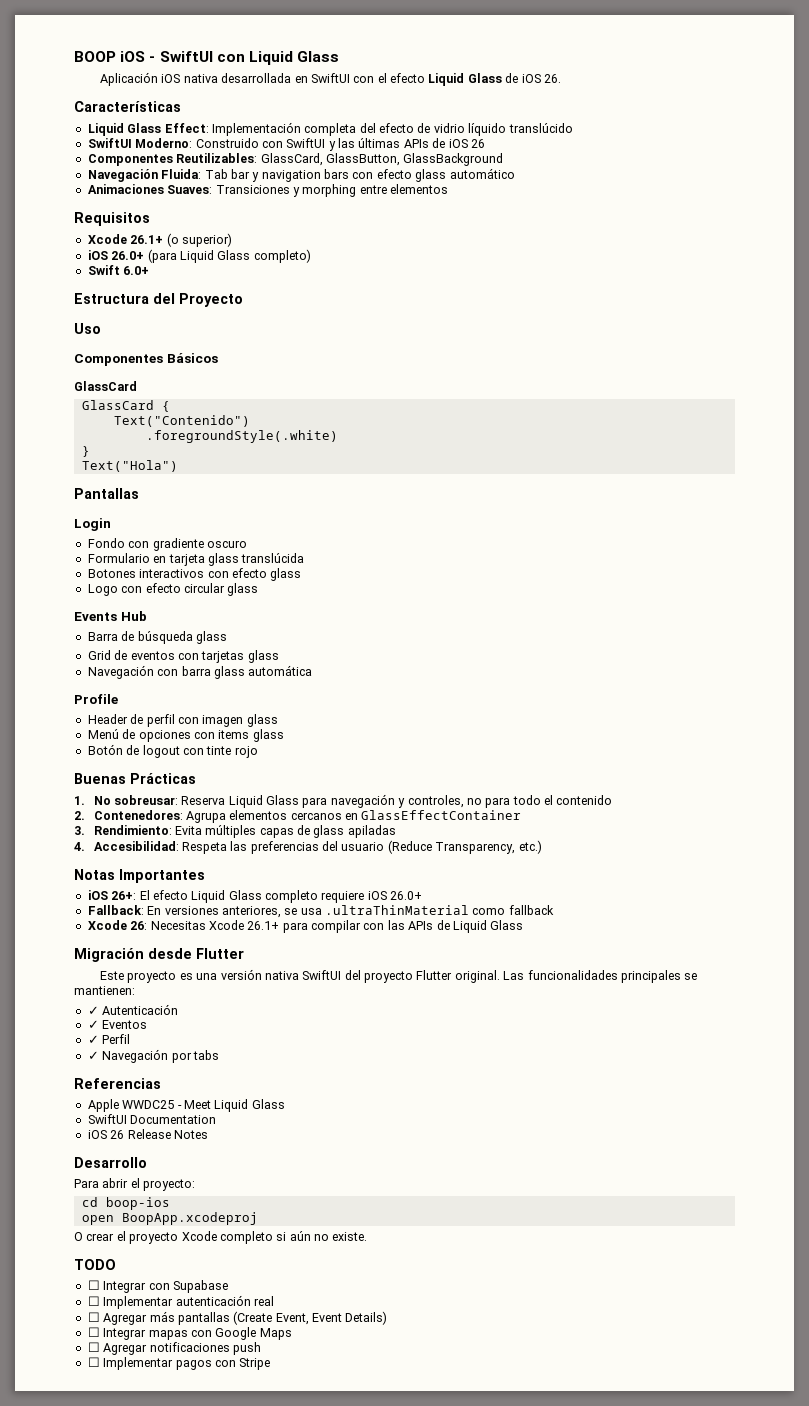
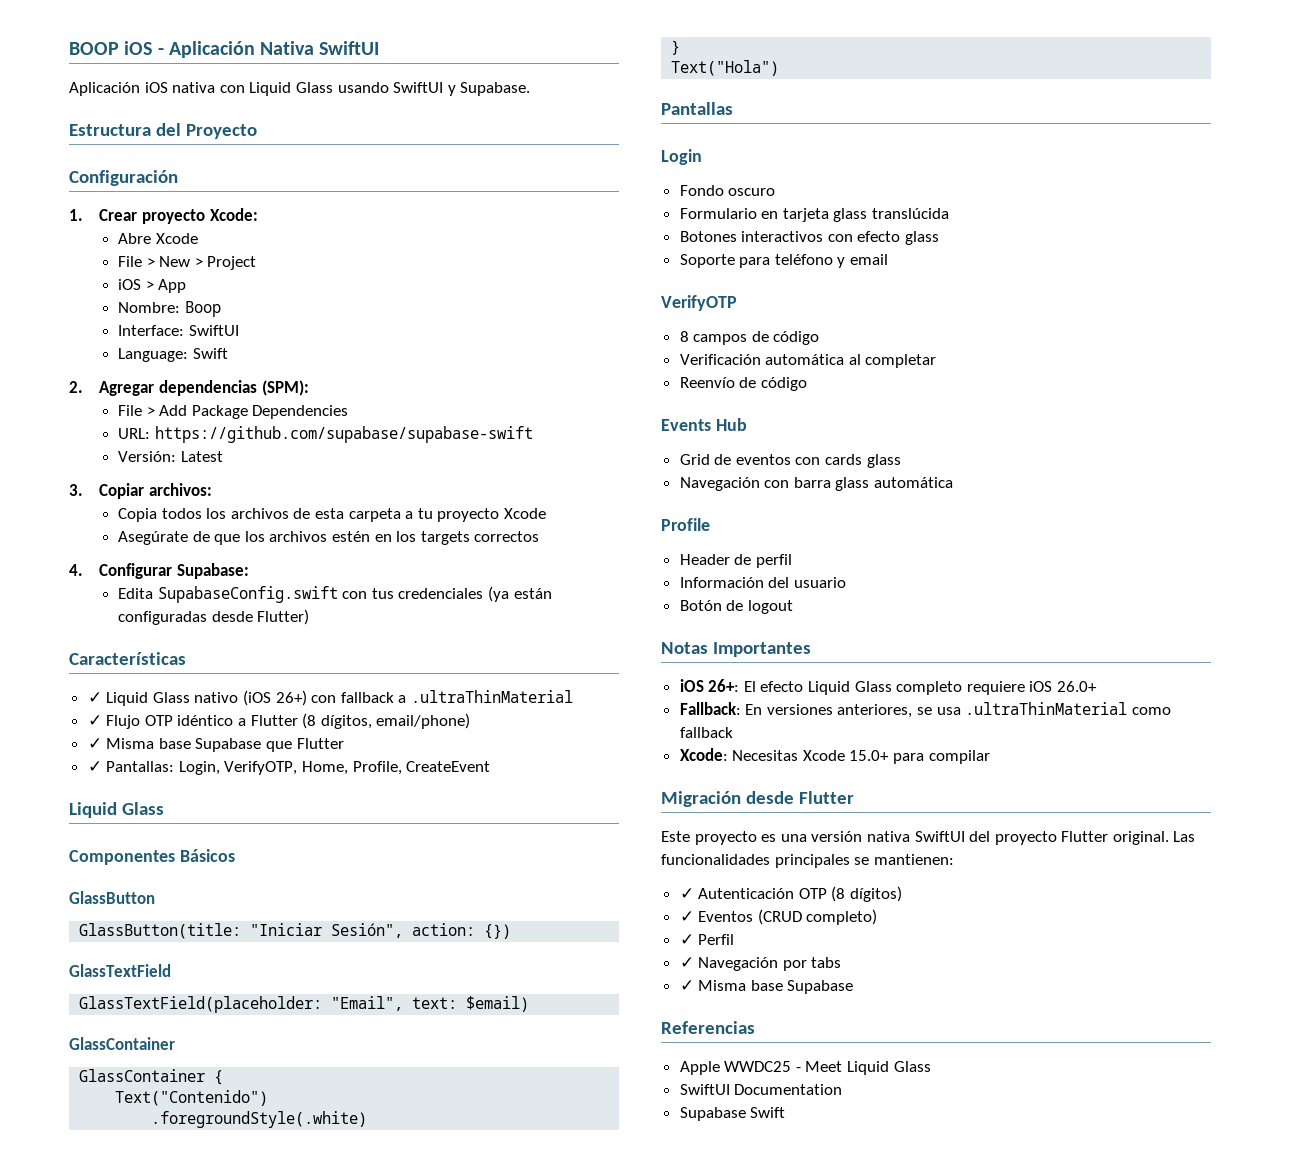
- BOOP iOS - SwiftUI con Liquid Glass
+ BOOP iOS - Aplicación Nativa SwiftUI
- Aplicación iOS nativa desarrollada en SwiftUI con el efecto Liquid Glass de iOS 26.
+ Aplicación iOS nativa con Liquid Glass usando SwiftUI y Supabase.
+ Estructura del Proyecto
+ Configuración
+ 1. Crear proyecto Xcode:
+ Abre Xcode
+ File > New > Project
+ iOS > App
+ Nombre: Boop
+ Interface: SwiftUI
+ Language: Swift
+ 2. Agregar dependencias (SPM):
+ File > Add Package Dependencies
+ URL: https://github.com/supabase/supabase-swift
+ Versión: Latest
+ 3. Copiar archivos:
+ Copia todos los archivos de esta carpeta a tu proyecto Xcode
+ Asegúrate de que los archivos estén en los targets correctos
+ 4. Configurar Supabase:
+ Edita SupabaseConfig.swift con tus credenciales (ya están configuradas desde Flutter)
  Características
- Liquid Glass Effect: Implementación completa del efecto de vidrio líquido translúcido
- SwiftUI Moderno: Construido con SwiftUI y las últimas APIs de iOS 26
- Componentes Reutilizables: GlassCard, GlassButton, GlassBackground
- Navegación Fluida: Tab bar y navigation bars con efecto glass automático
- Animaciones Suaves: Transiciones y morphing entre elementos
- Requisitos
- Xcode 26.1+ (o superior)
- iOS 26.0+ (para Liquid Glass completo)
- Swift 6.0+
- Estructura del Proyecto
- Uso
+ ✓ Liquid Glass nativo (iOS 26+) con fallback a .ultraThinMaterial
+ ✓ Flujo OTP idéntico a Flutter (8 dígitos, email/phone)
+ ✓ Misma base Supabase que Flutter
+ ✓ Pantallas: Login, VerifyOTP, Home, Profile, CreateEvent
+ Liquid Glass
  Componentes Básicos
- GlassCard
- GlassCard {
+ GlassButton
+ GlassButton(title: "Iniciar Sesión", action: {})
+ GlassTextField
+ GlassTextField(placeholder: "Email", text: $email)
+ GlassContainer
+ GlassContainer {
- Fondo con gradiente oscuro
+ Fondo oscuro
- Logo con efecto circular glass
+ Soporte para teléfono y email
+ VerifyOTP
+ 8 campos de código
+ Verificación automática al completar
+ Reenvío de código
  Events Hub
- Barra de búsqueda glass
- Grid de eventos con tarjetas glass
+ Grid de eventos con cards glass
- Header de perfil con imagen glass
- Menú de opciones con items glass
- Botón de logout con tinte rojo
- Buenas Prácticas
- 1. No sobreusar: Reserva Liquid Glass para navegación y controles, no para todo el contenido
- 2. Contenedores: Agrupa elementos cercanos en GlassEffectContainer
- 3. Rendimiento: Evita múltiples capas de glass apiladas
- 4. Accesibilidad: Respeta las preferencias del usuario (Reduce Transparency, etc.)
+ Header de perfil
+ Información del usuario
+ Botón de logout
- Xcode 26: Necesitas Xcode 26.1+ para compilar con las APIs de Liquid Glass
+ Xcode: Necesitas Xcode 15.0+ para compilar
- ✓ Autenticación
+ ✓ Autenticación OTP (8 dígitos)
- ✓ Eventos
+ ✓ Eventos (CRUD completo)
  ✓ Navegación por tabs
+ ✓ Misma base Supabase
- iOS 26 Release Notes
- Desarrollo
- Para abrir el proyecto:
- cd boop-ios
- open BoopApp.xcodeproj
- O crear el proyecto Xcode completo si aún no existe.
- TODO
- ☐ Integrar con Supabase
- ☐ Implementar autenticación real
- ☐ Agregar más pantallas (Create Event, Event Details)
- ☐ Integrar mapas con Google Maps
- ☐ Agregar notificaciones push
- ☐ Implementar pagos con Stripe
+ Supabase Swift

